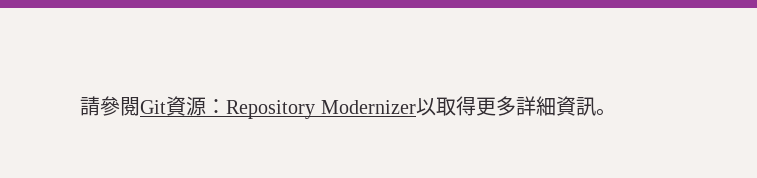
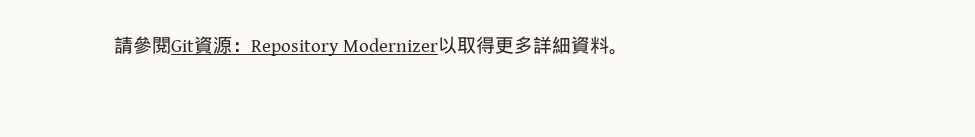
- 請參閱Git資源：Repository Modernizer以取得更多詳細資訊。
+ 請參閱Git資源：Repository Modernizer以取得更多詳細資料。

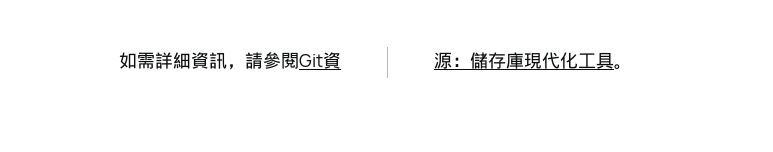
- 請參閱Git資源：Repository Modernizer以取得更多詳細資料。
+ 如需詳細資訊，請參閱Git資源：儲存庫現代化工具。

